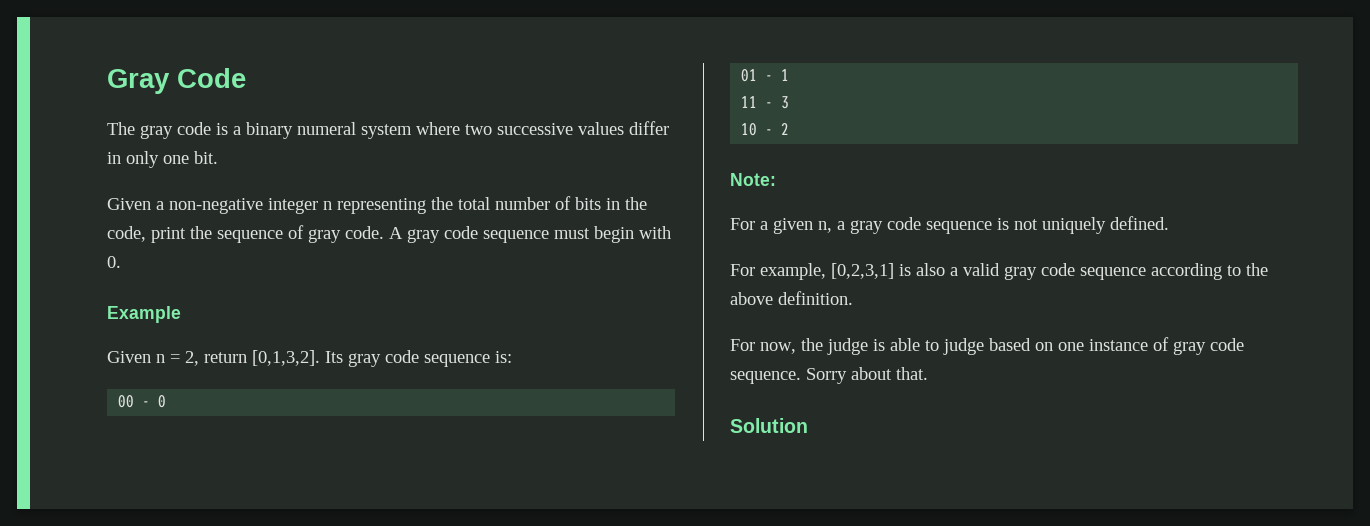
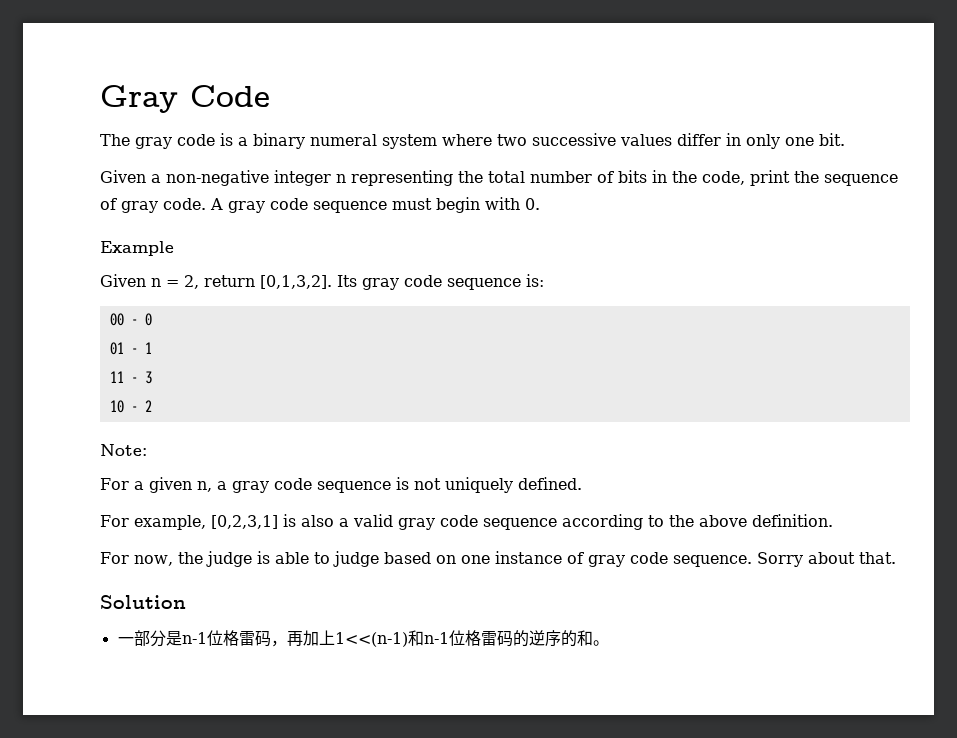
+ 一部分是n-1位格雷码，再加上1<<(n-1)和n-1位格雷码的逆序的和。

